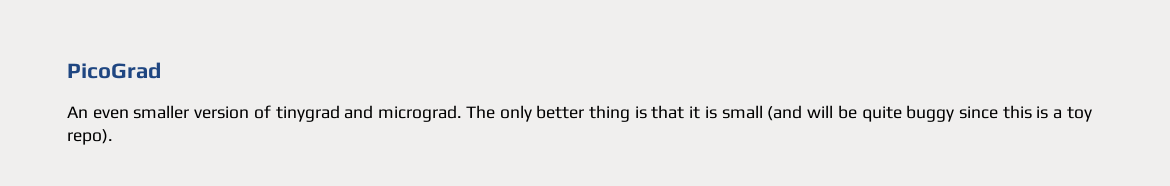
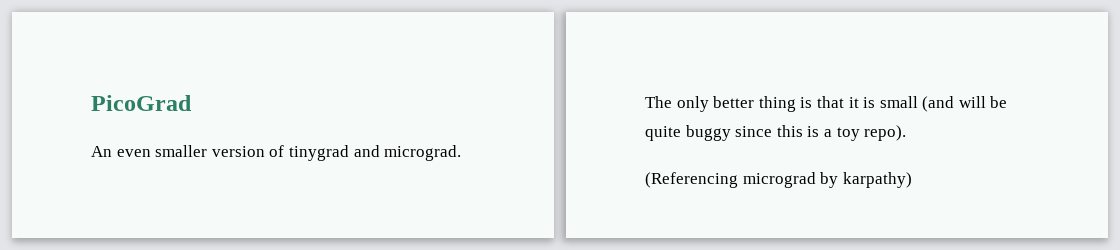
+ (Referencing micrograd by karpathy)

